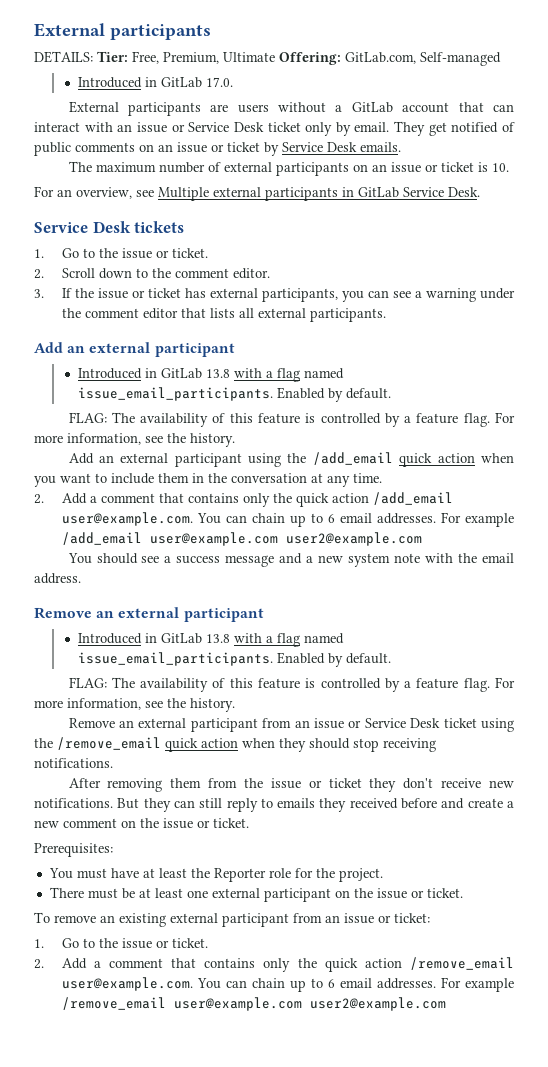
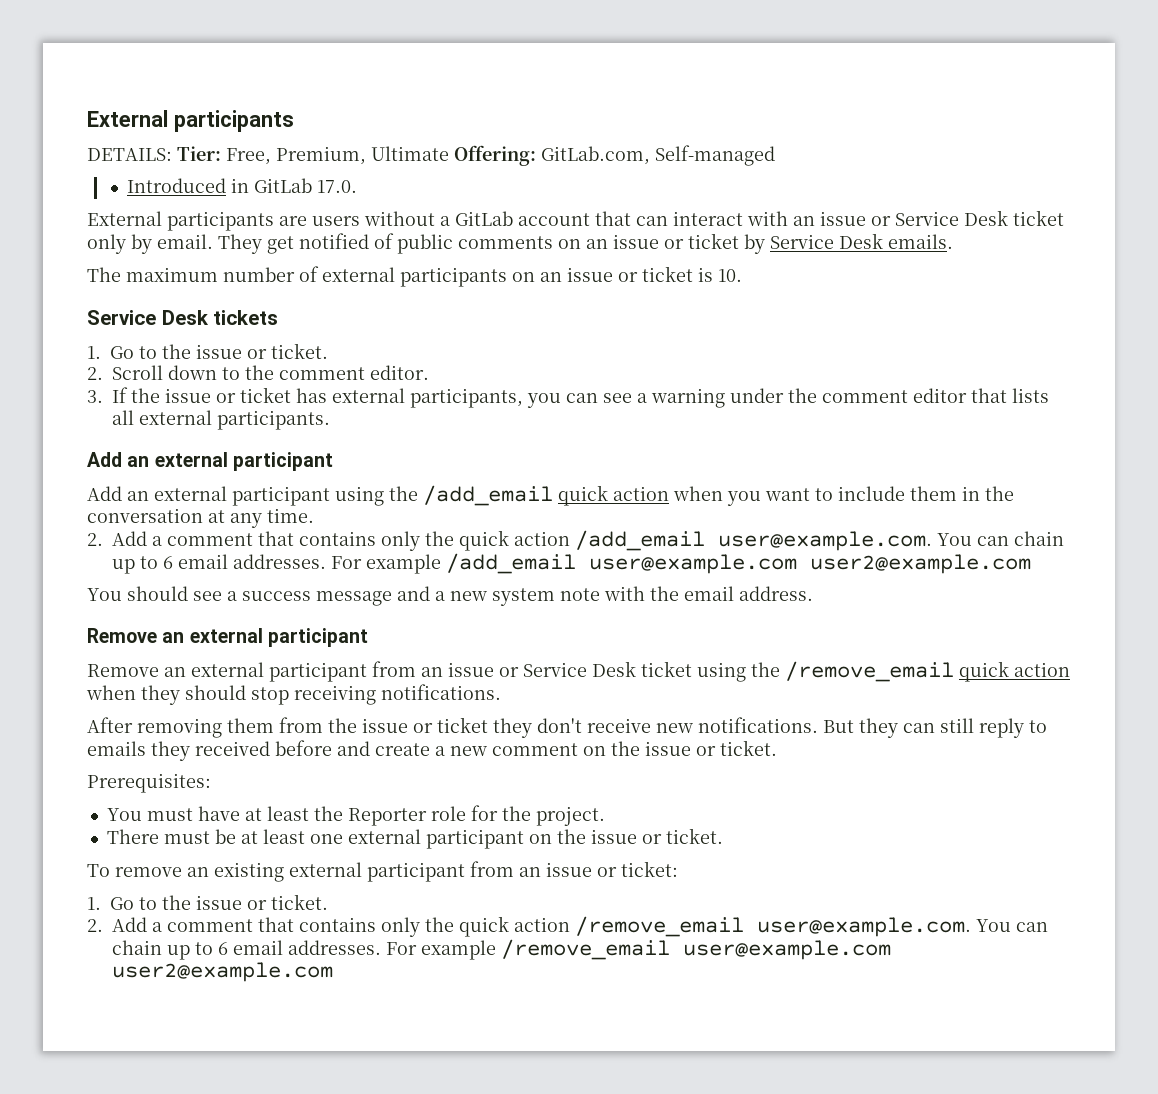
- For an overview, see Multiple external participants in GitLab Service Desk.
  3. If the issue or ticket has external participants, you can see a warning under the comment editor that lists all external participants.
  Add an external participant
- Introduced in GitLab 13.8 with a flag named issue_email_participants. Enabled by default.
- FLAG: The availability of this feature is controlled by a feature flag. For more information, see the history.
  You should see a success message and a new system note with the email address.
  Remove an external participant
- Introduced in GitLab 13.8 with a flag named issue_email_participants. Enabled by default.
- FLAG: The availability of this feature is controlled by a feature flag. For more information, see the history.

